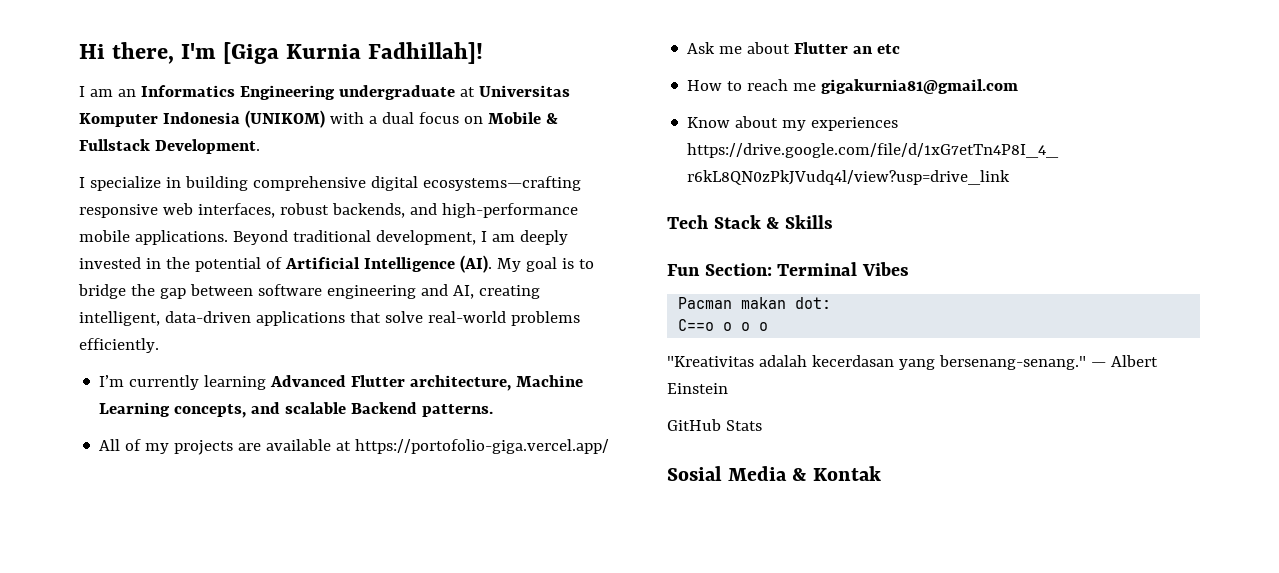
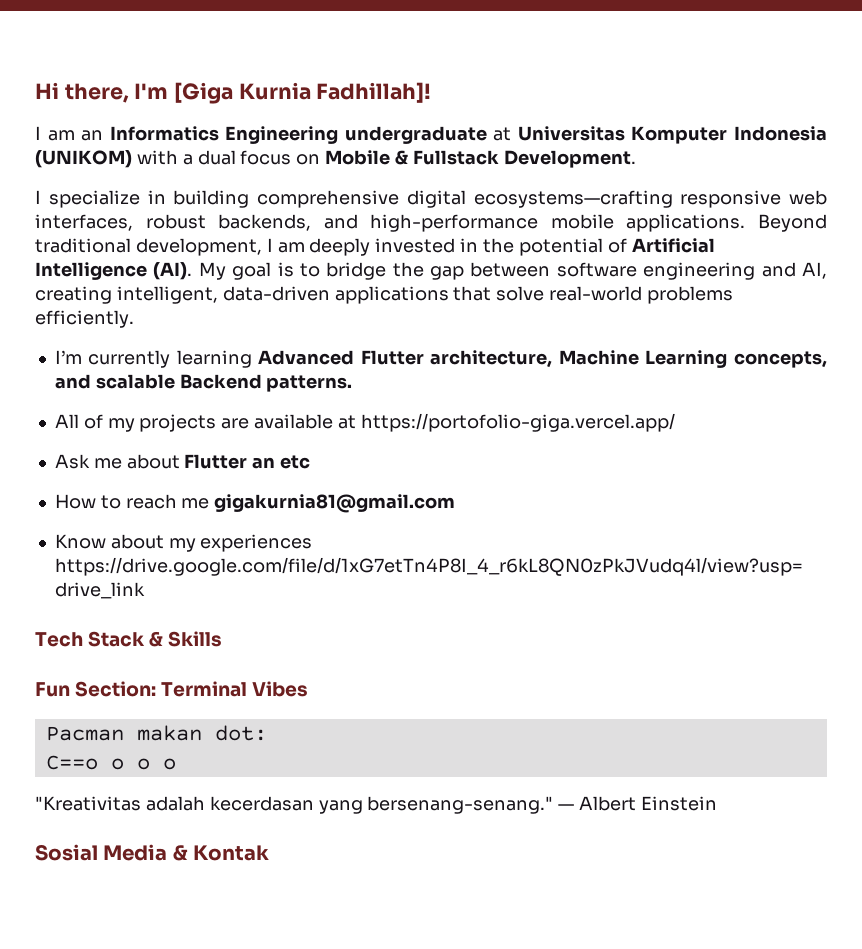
- GitHub Stats

